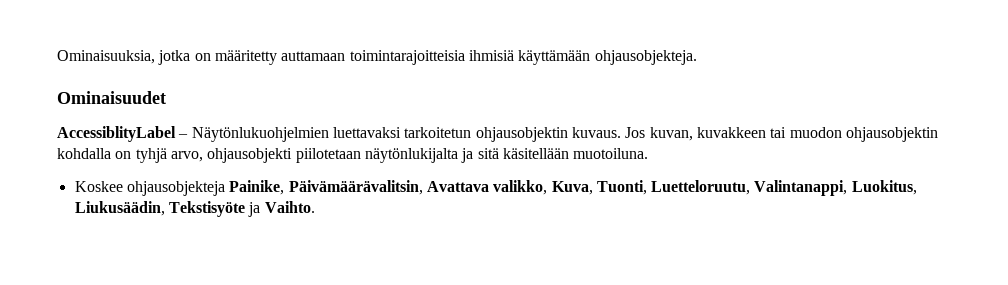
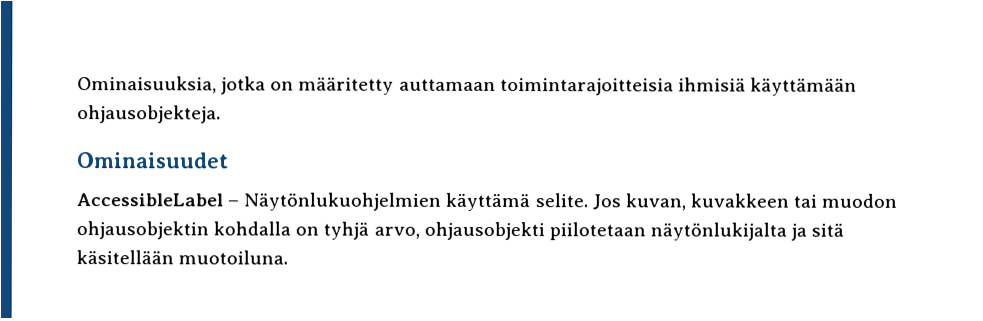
- AccessiblityLabel – Näytönlukuohjelmien luettavaksi tarkoitetun ohjausobjektin kuvaus.
+ AccessibleLabel – Näytönlukuohjelmien käyttämä selite.
- Koskee ohjausobjekteja Painike, Päivämäärävalitsin, Avattava valikko, Kuva, Tuonti, Luetteloruutu, Valintanappi, Luokitus, Liukusäädin, Tekstisyöte ja Vaihto.

